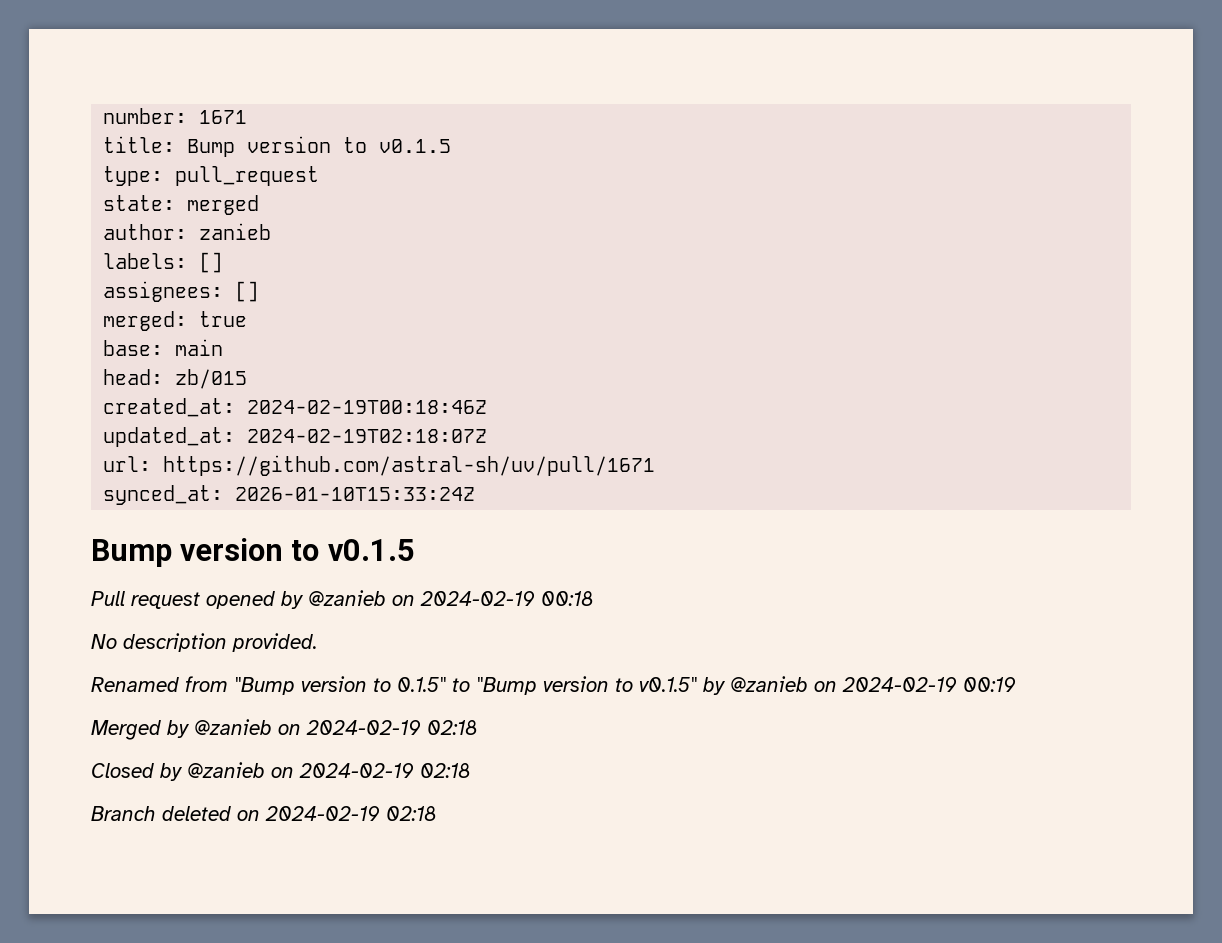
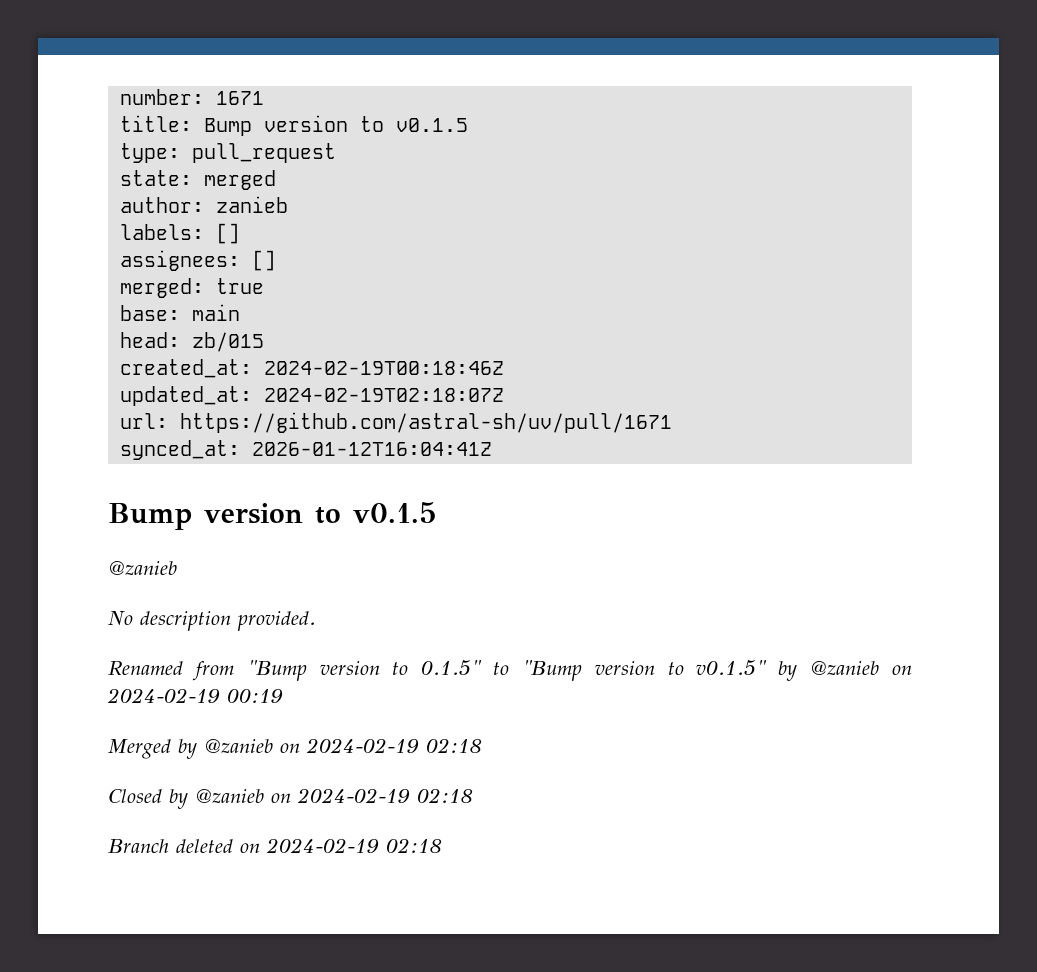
- synced_at: 2026-01-10T15:33:24Z
+ synced_at: 2026-01-12T16:04:41Z
  Bump version to v0.1.5
- Pull request opened by @zanieb on 2024-02-19 00:18
+ @zanieb

